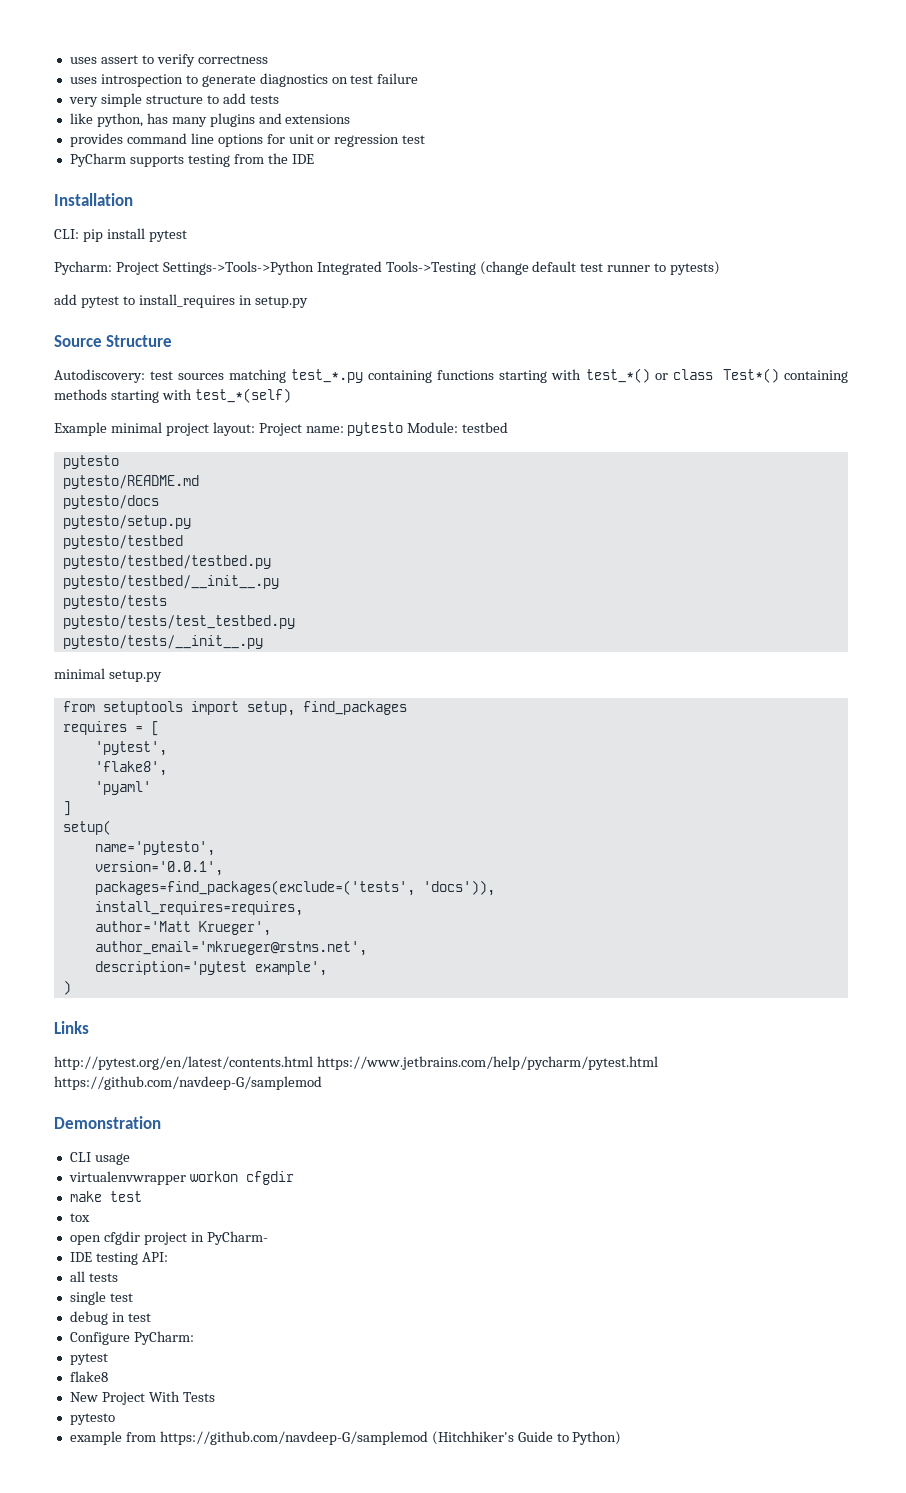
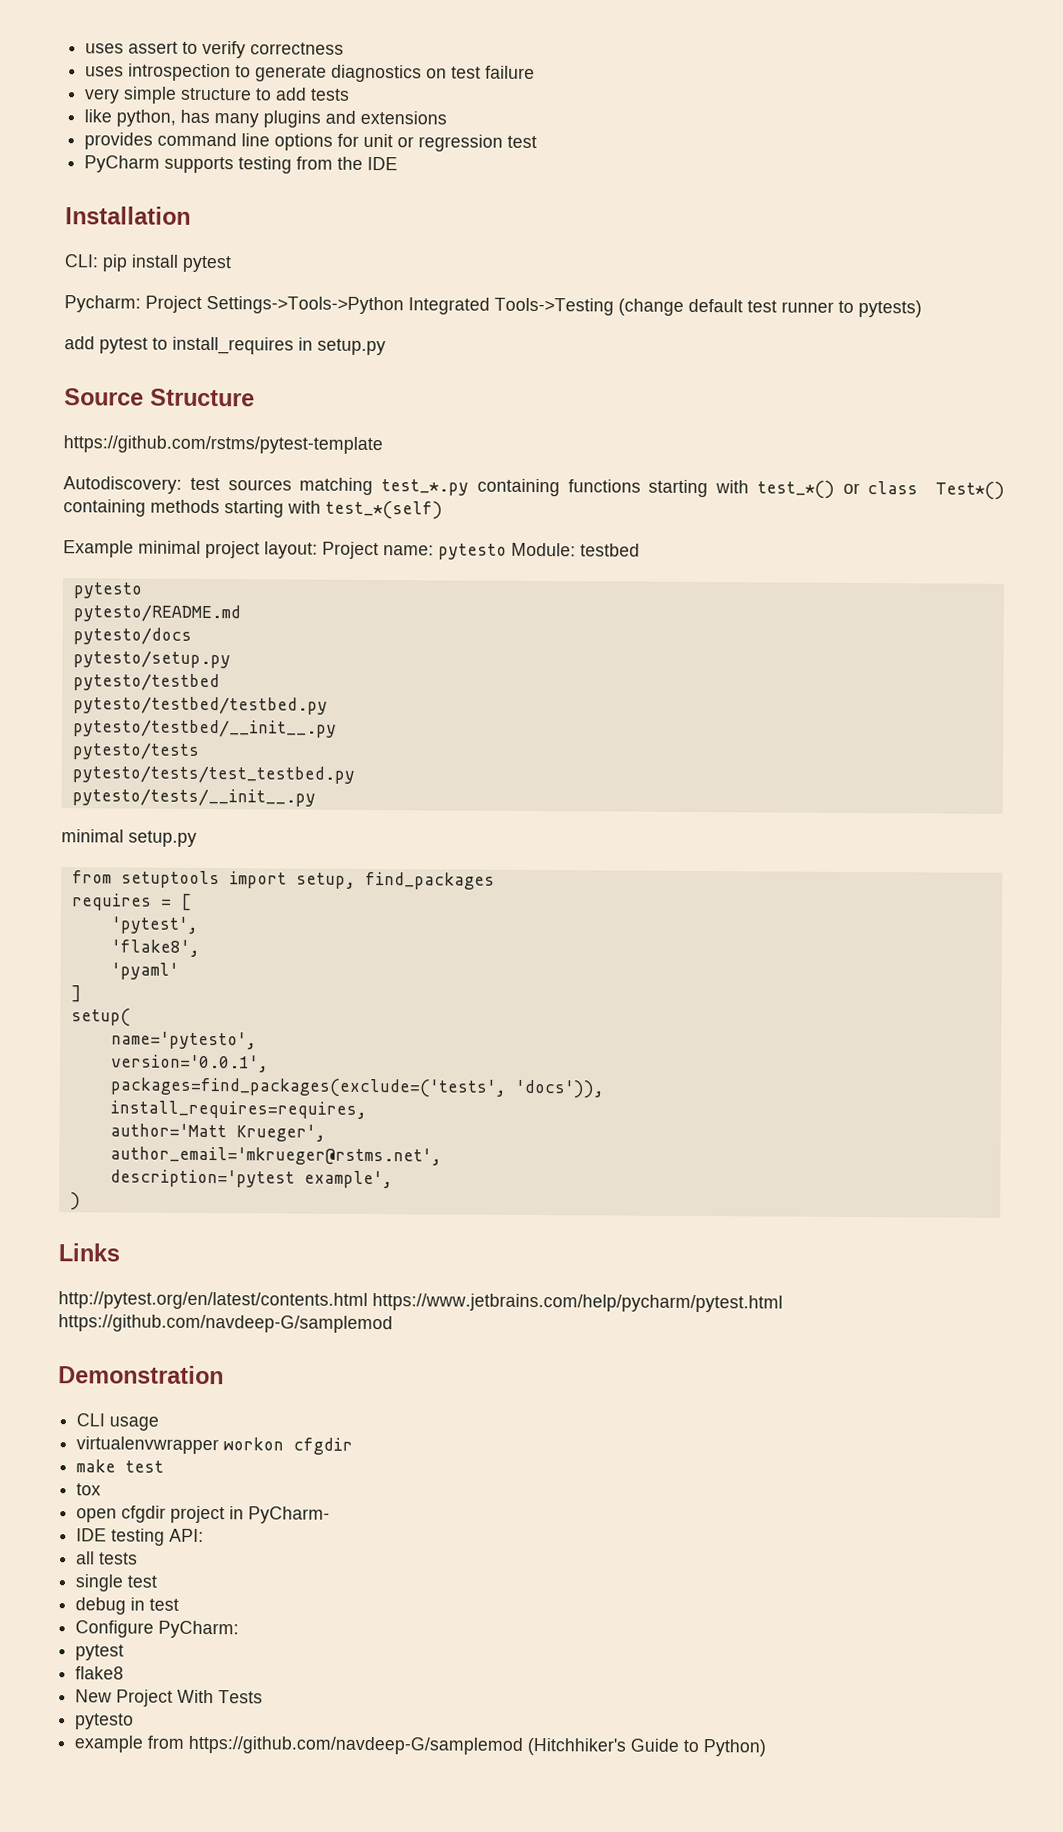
+ https://github.com/rstms/pytest-template

